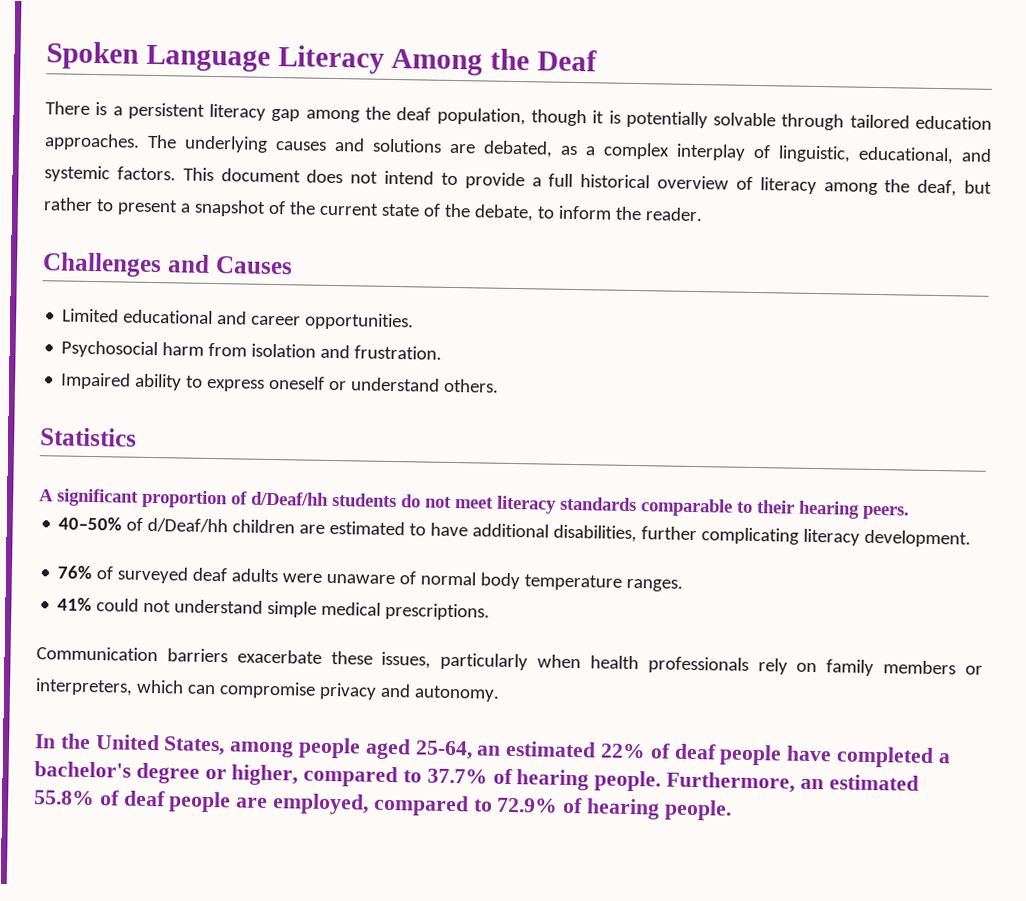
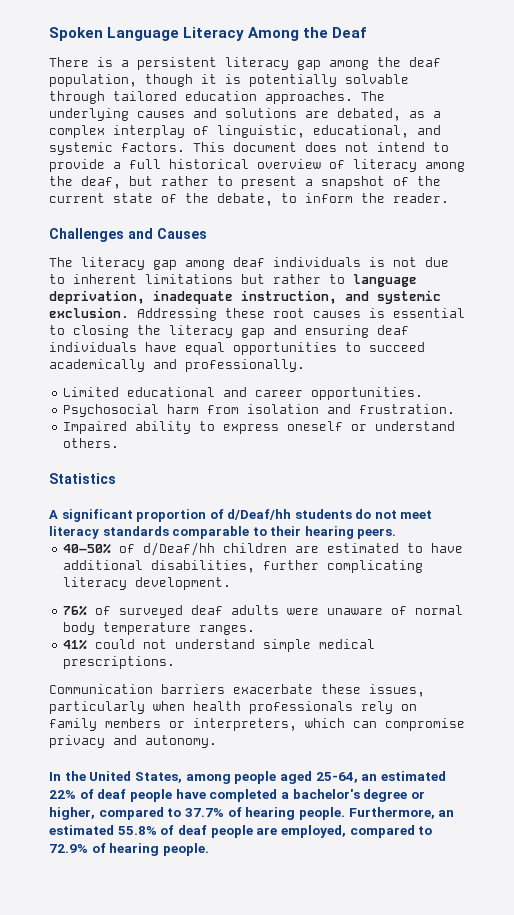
+ The literacy gap among deaf individuals is not due to inherent limitations but rather to language deprivation, inadequate instruction, and systemic exclusion. Addressing these root causes is essential to closing the literacy gap and ensuring deaf individuals have equal opportunities to succeed academically and professionally.

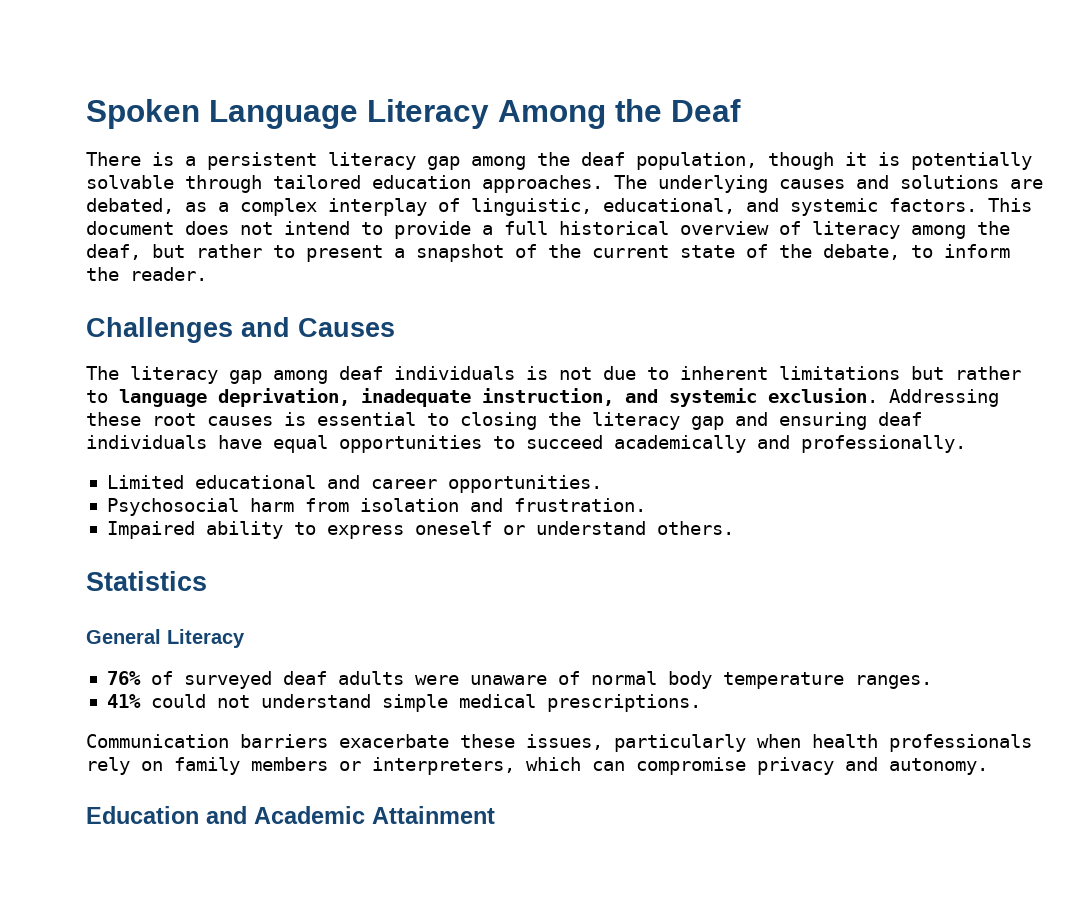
- A significant proportion of d/Deaf/hh students do not meet literacy standards comparable to their hearing peers.
- 40–50% of d/Deaf/hh children are estimated to have additional disabilities, further complicating literacy development.
+ General Literacy
- In the United States, among people aged 25-64, an estimated 22% of deaf people have completed a bachelor's degree or higher, compared to 37.7% of hearing people. Furthermore, an estimated 55.8% of deaf people are employed, compared to 72.9% of hearing people.
+ Education and Academic Attainment

